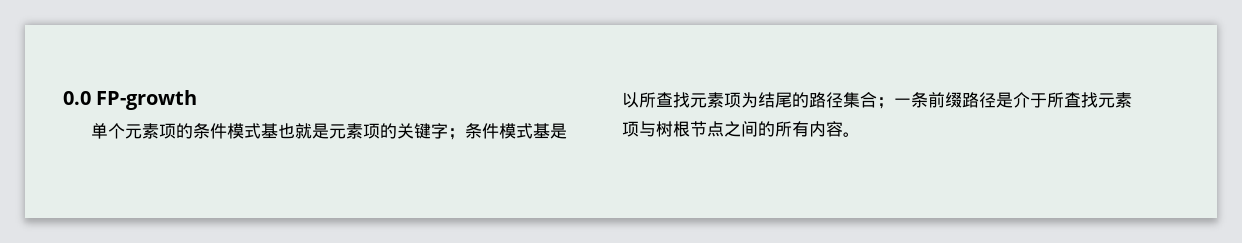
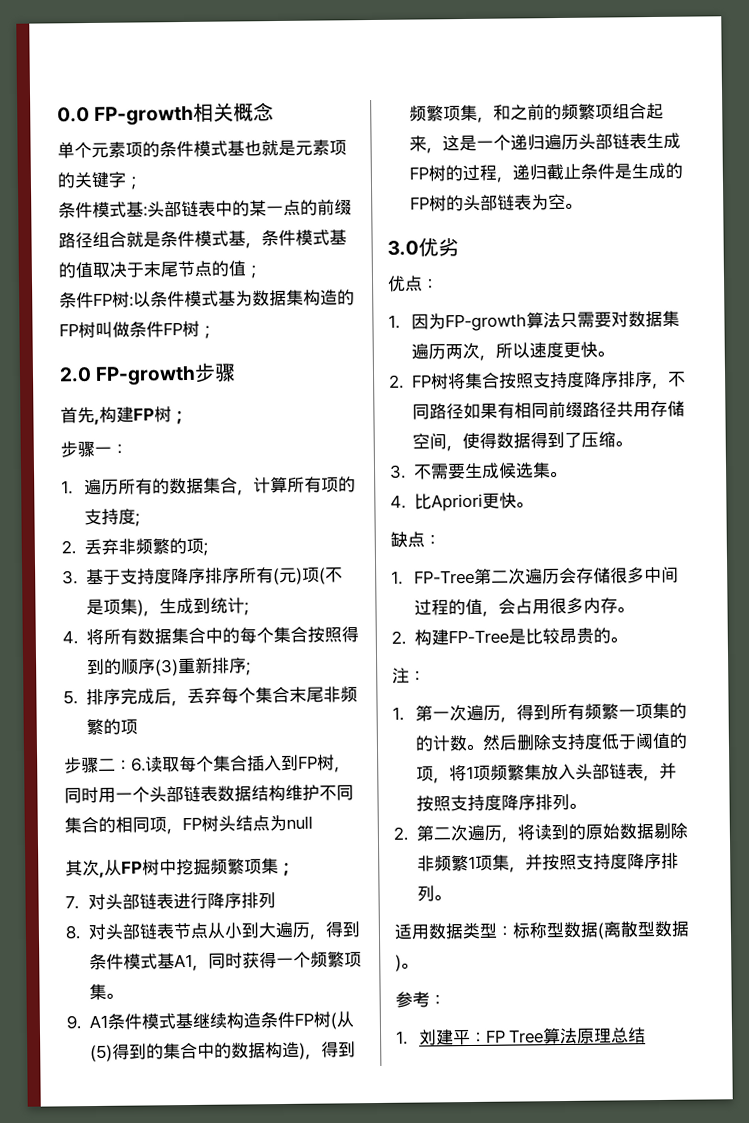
- 0.0 FP-growth
+ 0.0 FP-growth相关概念
- 单个元素项的条件模式基也就是元素项的关键字；条件模式基是以所查找元素项为结尾的路径集合；一条前缀路径是介于所査找元素项与树根节点之间的所有内容。
+ 单个元素项的条件模式基也就是元素项的关键字；
+ 条件模式基:头部链表中的某一点的前缀路径组合就是条件模式基，条件模式基的值取决于末尾节点的值；
+ 条件FP树:以条件模式基为数据集构造的FP树叫做条件FP树；
+ 2.0 FP-growth步骤
+ 首先,构建FP树；
+ 步骤一：
+ 1.遍历所有的数据集合，计算所有项的支持度;
+ 2.丢弃非频繁的项;
+ 3.基于支持度降序排序所有(元)项(不是项集)，生成到统计;
+ 4.将所有数据集合中的每个集合按照得到的顺序(3)重新排序;
+ 5.排序完成后，丢弃每个集合末尾非频繁的项
+ 步骤二：6.读取每个集合插入到FP树，同时用一个头部链表数据结构维护不同集合的相同项，FP树头结点为null
+ 其次,从FP树中挖掘频繁项集；
+ 7.对头部链表进行降序排列
+ 8.对头部链表节点从小到大遍历，得到条件模式基A1，同时获得一个频繁项集。
+ 9. A1条件模式基继续构造条件FP树(从(5)得到的集合中的数据构造)，得到频繁项集，和之前的频繁项组合起来，这是一个递归遍历头部链表生成FP树的过程，递归截止条件是生成的FP树的头部链表为空。
+ 3.0优劣
+ 优点：
+ 1.因为FP-growth算法只需要对数据集遍历两次，所以速度更快。
+ 2. FP树将集合按照支持度降序排序，不同路径如果有相同前缀路径共用存储空间，使得数据得到了压缩。
+ 3.不需要生成候选集。
+ 4.比Apriori更快。
+ 缺点：
+ 1. FP-Tree第二次遍历会存储很多中间过程的值，会占用很多内存。
+ 2.构建FP-Tree是比较昂贵的。
+ 注：
+ 1.第一次遍历，得到所有频繁一项集的的计数。然后删除支持度低于阈值的项，将1项频繁集放入头部链表，并按照支持度降序排列。
+ 2.第二次遍历，将读到的原始数据剔除非频繁1项集，并按照支持度降序排列。
+ 适用数据类型：标称型数据(离散型数据)。
+ 参考：
+ 1.刘建平：FP Tree算法原理总结

